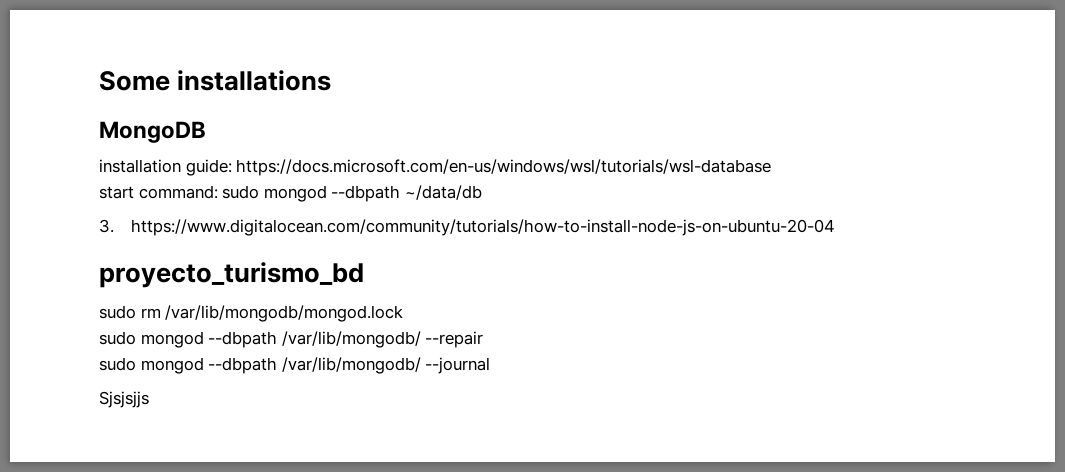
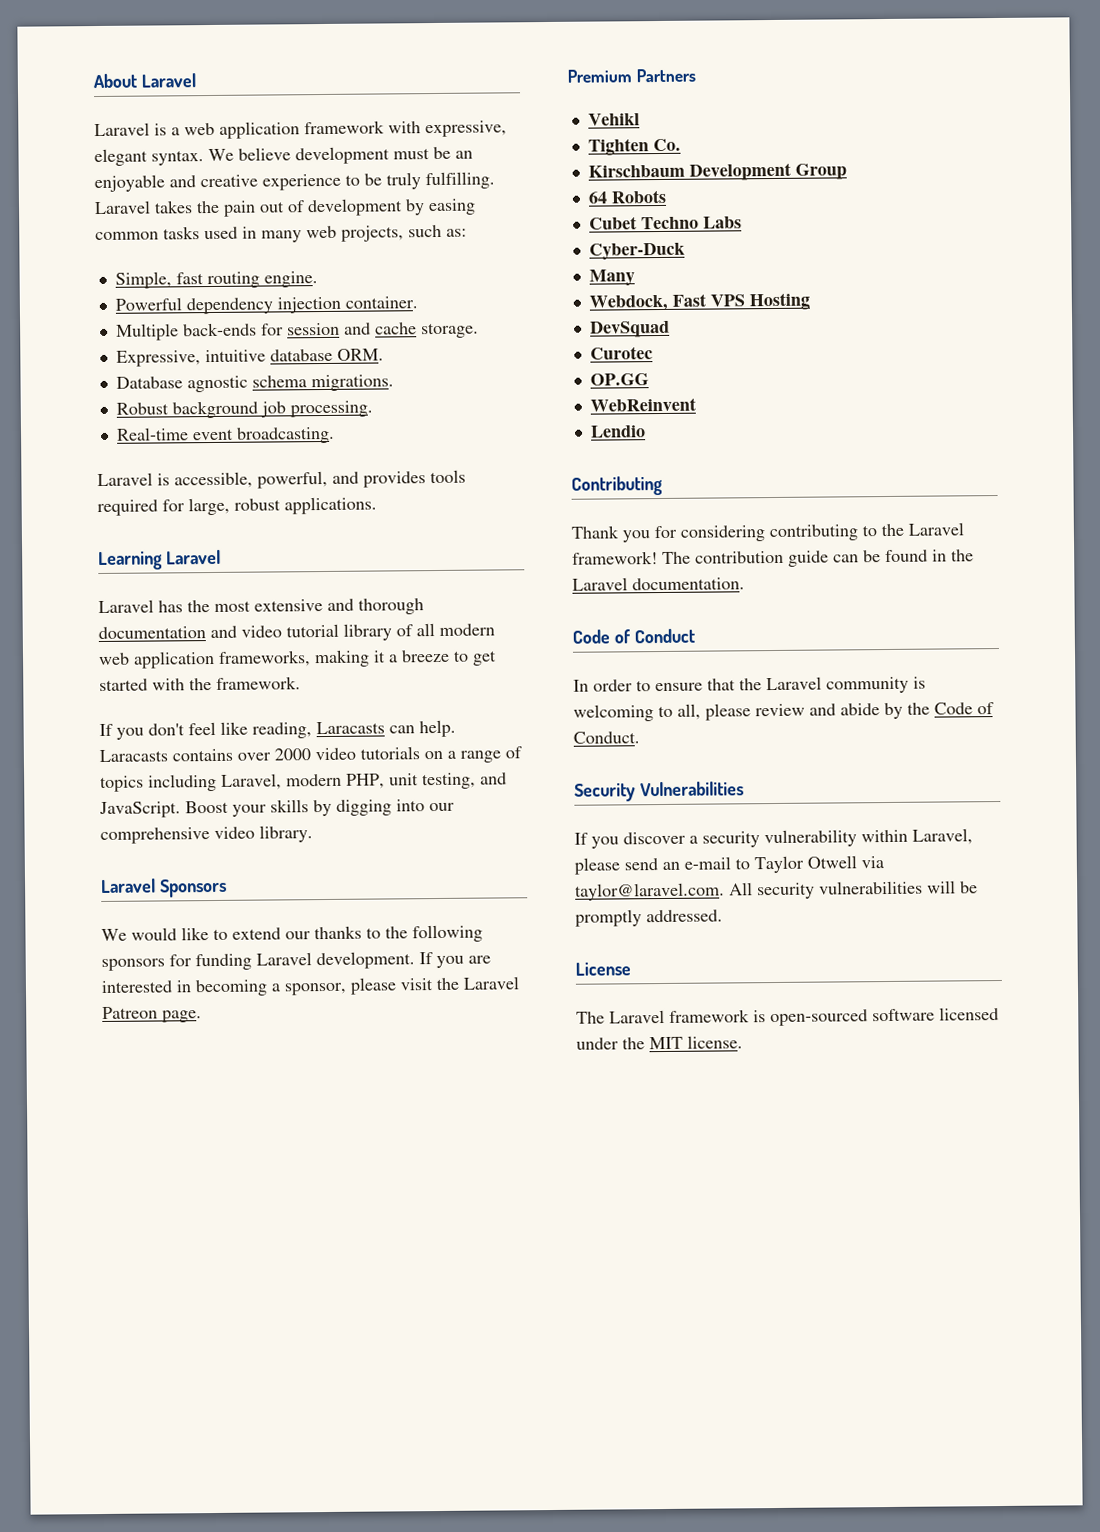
- Some installations
- MongoDB
- installation guide: https://docs.microsoft.com/en-us/windows/wsl/tutorials/wsl-database
- start command: sudo mongod --dbpath ~/data/db
- 3. https://www.digitalocean.com/community/tutorials/how-to-install-node-js-on-ubuntu-20-04
- proyecto_turismo_bd
- sudo rm /var/lib/mongodb/mongod.lock
- sudo mongod --dbpath /var/lib/mongodb/ --repair
- sudo mongod --dbpath /var/lib/mongodb/ --journal
- Sjsjsjjs
+ About Laravel
+ Laravel is a web application framework with expressive, elegant syntax. We believe development must be an enjoyable and creative experience to be truly fulfilling. Laravel takes the pain out of development by easing common tasks used in many web projects, such as:
+ Simple, fast routing engine.
+ Powerful dependency injection container.
+ Multiple back-ends for session and cache storage.
+ Expressive, intuitive database ORM.
+ Database agnostic schema migrations.
+ Robust background job processing.
+ Real-time event broadcasting.
+ Laravel is accessible, powerful, and provides tools required for large, robust applications.
+ Learning Laravel
+ Laravel has the most extensive and thorough documentation and video tutorial library of all modern web application frameworks, making it a breeze to get started with the framework.
+ If you don't feel like reading, Laracasts can help. Laracasts contains over 2000 video tutorials on a range of topics including Laravel, modern PHP, unit testing, and JavaScript. Boost your skills by digging into our comprehensive video library.
+ Laravel Sponsors
+ We would like to extend our thanks to the following sponsors for funding Laravel development. If you are interested in becoming a sponsor, please visit the Laravel Patreon page.
+ Premium Partners
+ Vehikl
+ Tighten Co.
+ Kirschbaum Development Group
+ 64 Robots
+ Cubet Techno Labs
+ Cyber-Duck
+ Many
+ Webdock, Fast VPS Hosting
+ DevSquad
+ Curotec
+ OP.GG
+ WebReinvent
+ Lendio
+ Contributing
+ Thank you for considering contributing to the Laravel framework! The contribution guide can be found in the Laravel documentation.
+ Code of Conduct
+ In order to ensure that the Laravel community is welcoming to all, please review and abide by the Code of Conduct.
+ Security Vulnerabilities
+ If you discover a security vulnerability within Laravel, please send an e-mail to Taylor Otwell via taylor@laravel.com. All security vulnerabilities will be promptly addressed.
+ License
+ The Laravel framework is open-sourced software licensed under the MIT license.

